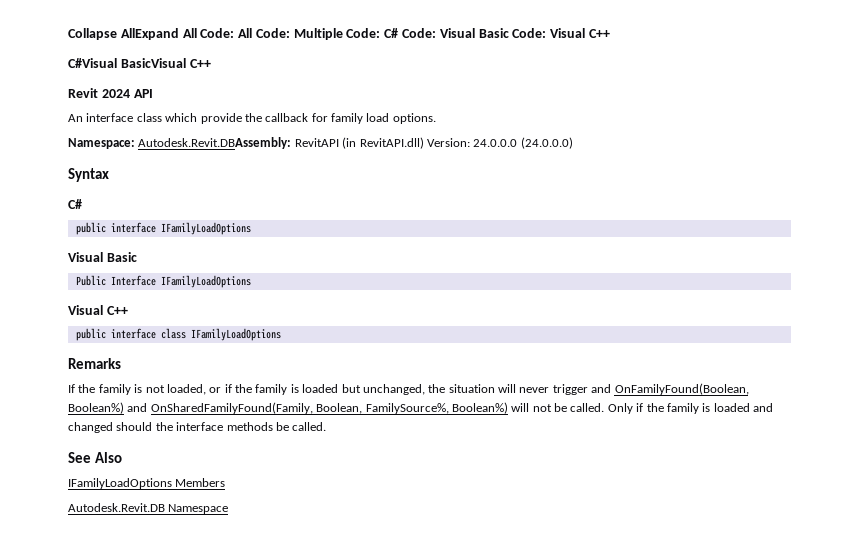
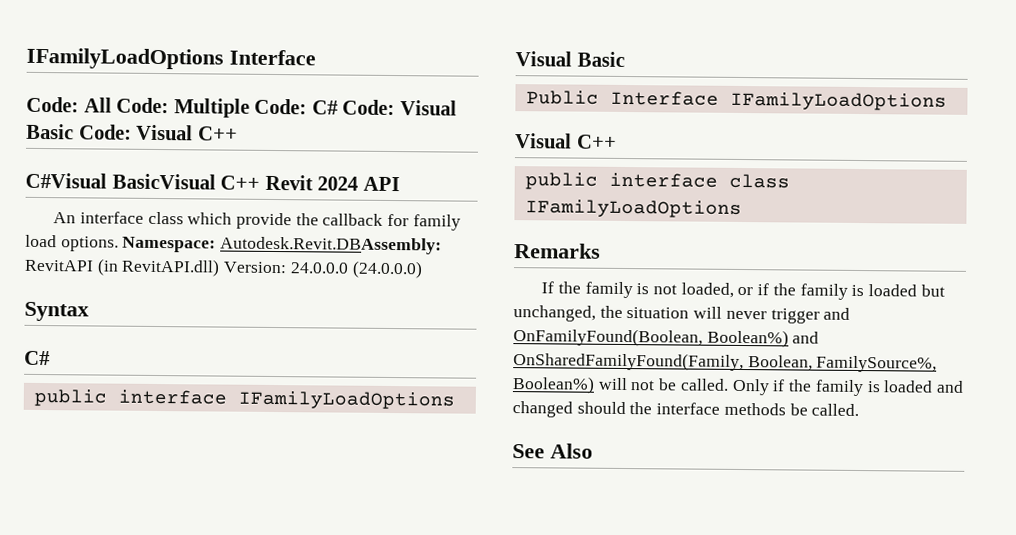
- Collapse AllExpand All Code: All Code: Multiple Code: C# Code: Visual Basic Code: Visual C++
+ IFamilyLoadOptions Interface
+ Code: All Code: Multiple Code: C# Code: Visual Basic Code: Visual C++
- C#Visual BasicVisual C++
- Revit 2024 API
+ C#Visual BasicVisual C++ Revit 2024 API
- An interface class which provide the callback for family load options.
- Namespace: Autodesk.Revit.DBAssembly: RevitAPI (in RevitAPI.dll) Version: 24.0.0.0 (24.0.0.0)
+ An interface class which provide the callback for family load options. Namespace: Autodesk.Revit.DBAssembly: RevitAPI (in RevitAPI.dll) Version: 24.0.0.0 (24.0.0.0)
- IFamilyLoadOptions Members
- Autodesk.Revit.DB Namespace

